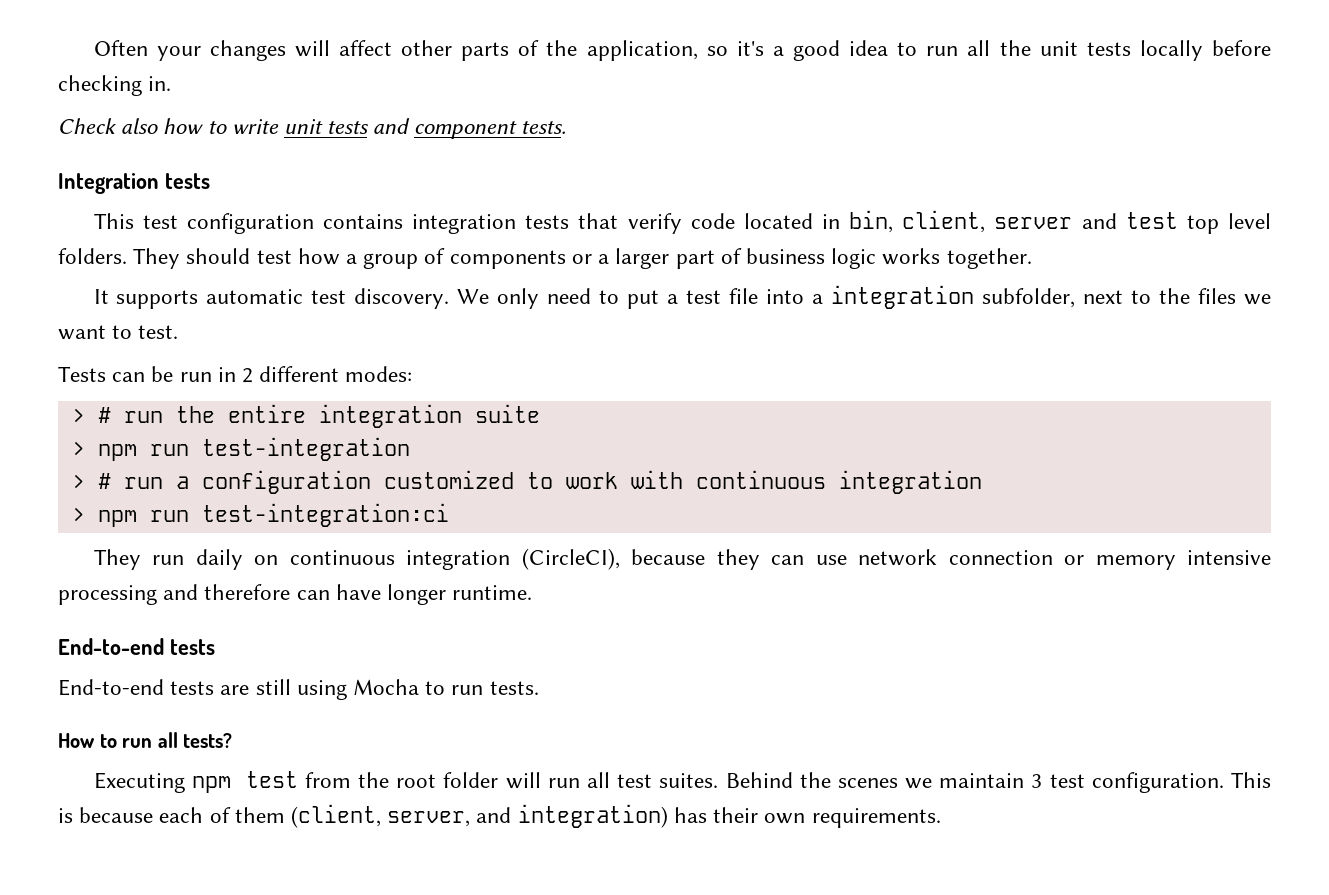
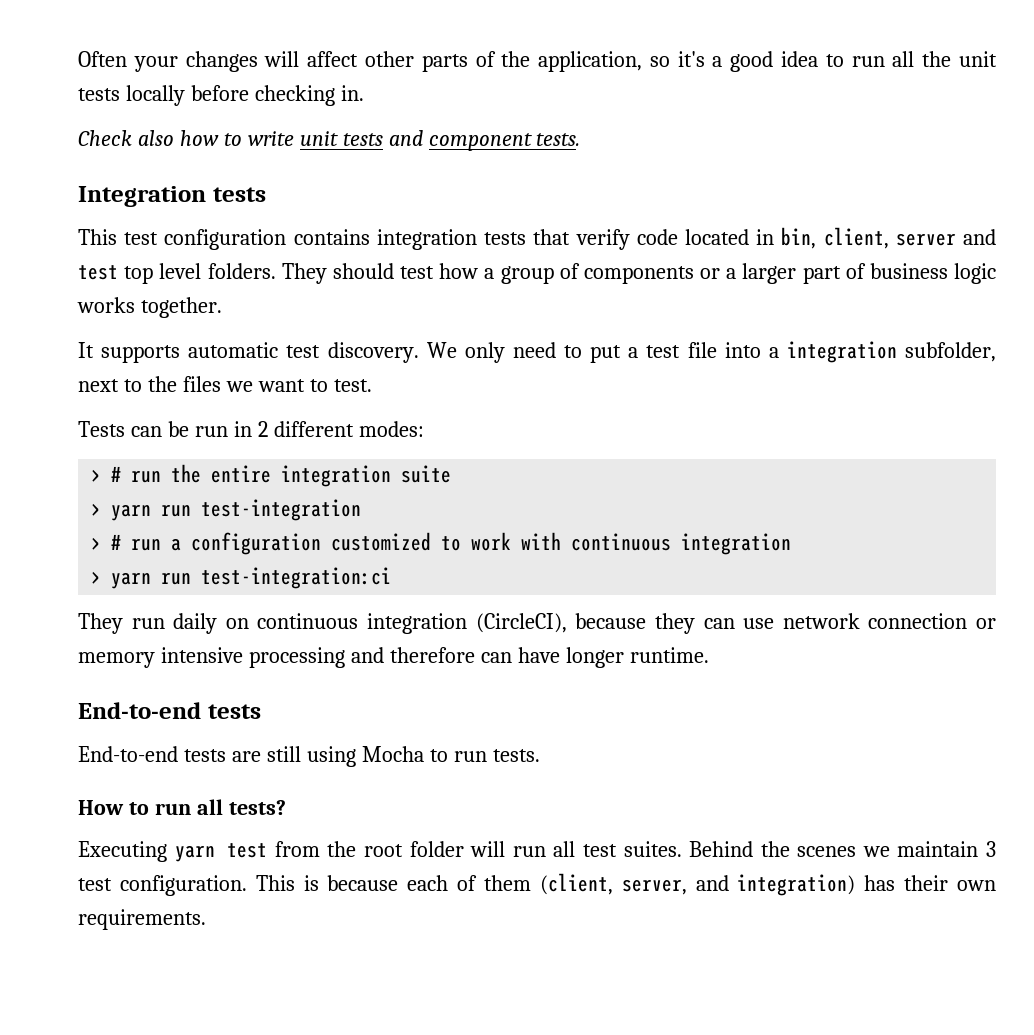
- > npm run test-integration
+ > yarn run test-integration
- > npm run test-integration:ci
+ > yarn run test-integration:ci
- Executing npm test from the root folder will run all test suites.
+ Executing yarn test from the root folder will run all test suites.

